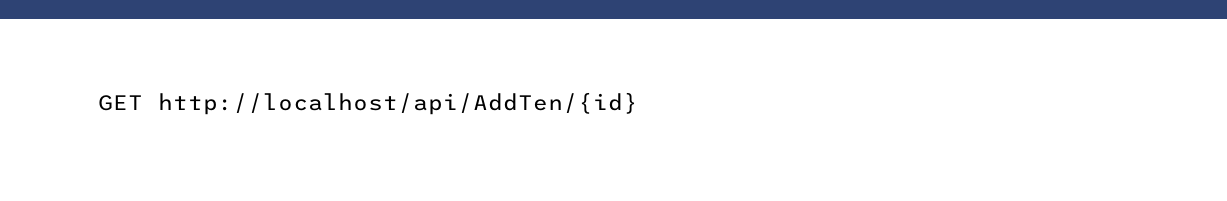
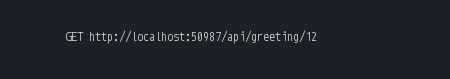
- GET http://localhost/api/AddTen/{id}
+ GET http://localhost:50987/api/greeting/12

